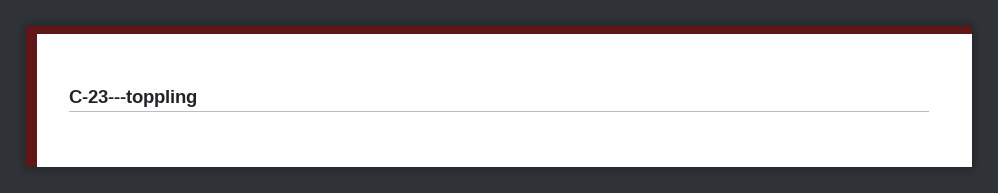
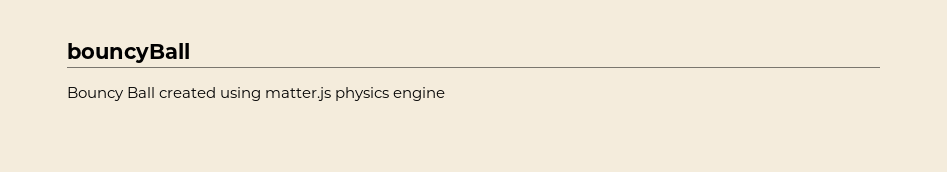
- C-23---toppling
+ bouncyBall
+ Bouncy Ball created using matter.js physics engine

